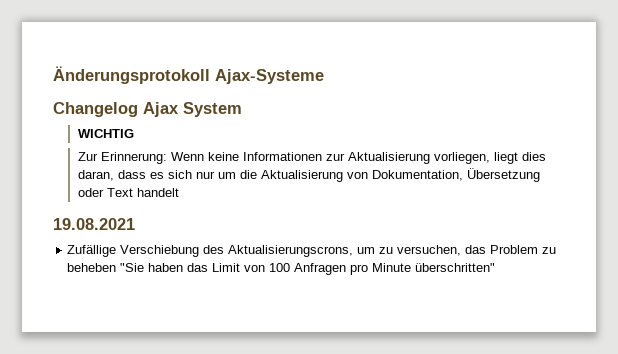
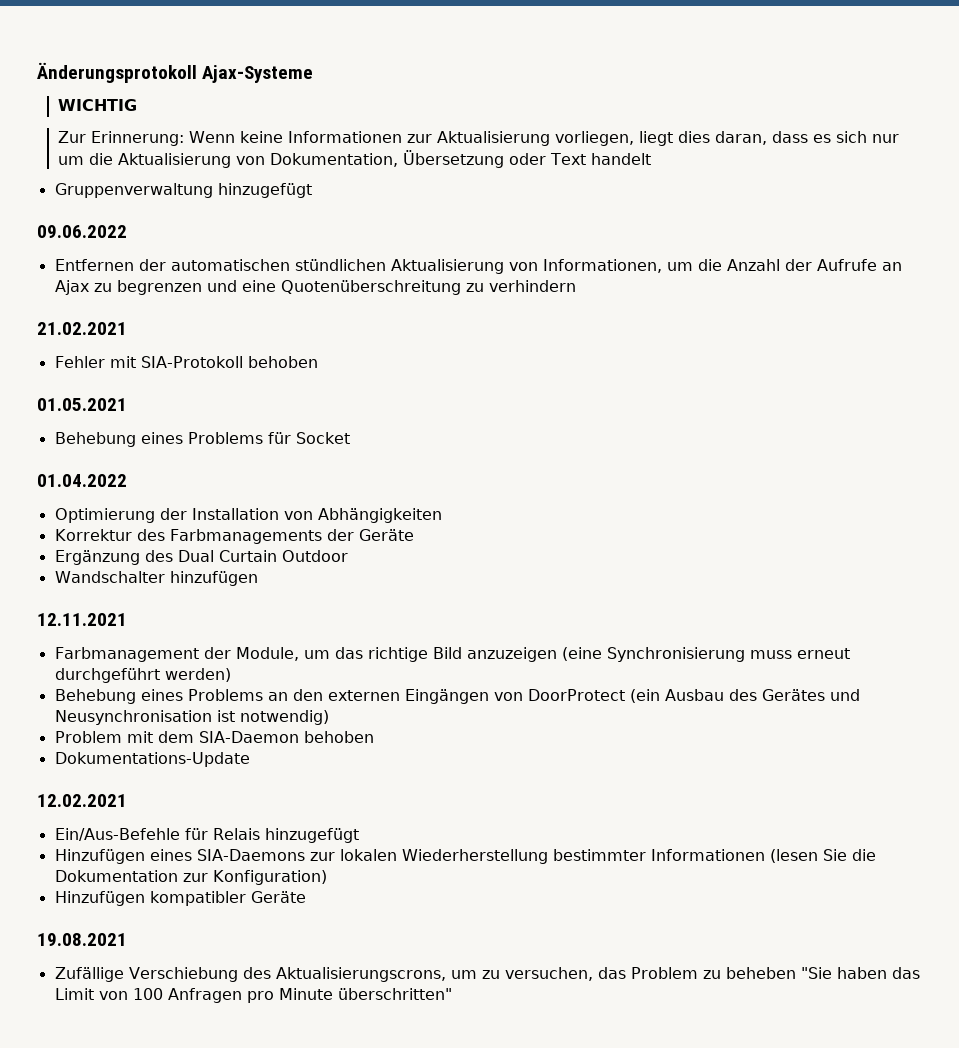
- Changelog Ajax System
+ Gruppenverwaltung hinzugefügt
+ 09.06.2022
+ Entfernen der automatischen stündlichen Aktualisierung von Informationen, um die Anzahl der Aufrufe an Ajax zu begrenzen und eine Quotenüberschreitung zu verhindern
+ 21.02.2021
+ Fehler mit SIA-Protokoll behoben
+ 01.05.2021
+ Behebung eines Problems für Socket
+ 01.04.2022
+ Optimierung der Installation von Abhängigkeiten
+ Korrektur des Farbmanagements der Geräte
+ Ergänzung des Dual Curtain Outdoor
+ Wandschalter hinzufügen
+ 12.11.2021
+ Farbmanagement der Module, um das richtige Bild anzuzeigen (eine Synchronisierung muss erneut durchgeführt werden)
+ Behebung eines Problems an den externen Eingängen von DoorProtect (ein Ausbau des Gerätes und Neusynchronisation ist notwendig)
+ Problem mit dem SIA-Daemon behoben
+ Dokumentations-Update
+ 12.02.2021
+ Ein/Aus-Befehle für Relais hinzugefügt
+ Hinzufügen eines SIA-Daemons zur lokalen Wiederherstellung bestimmter Informationen (lesen Sie die Dokumentation zur Konfiguration)
+ Hinzufügen kompatibler Geräte

